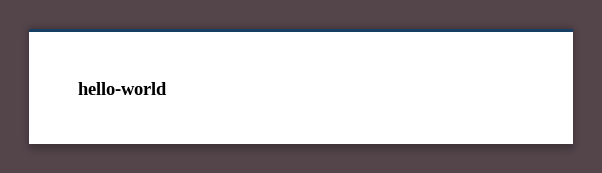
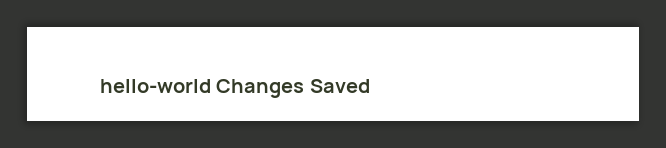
- hello-world
+ hello-world Changes Saved

